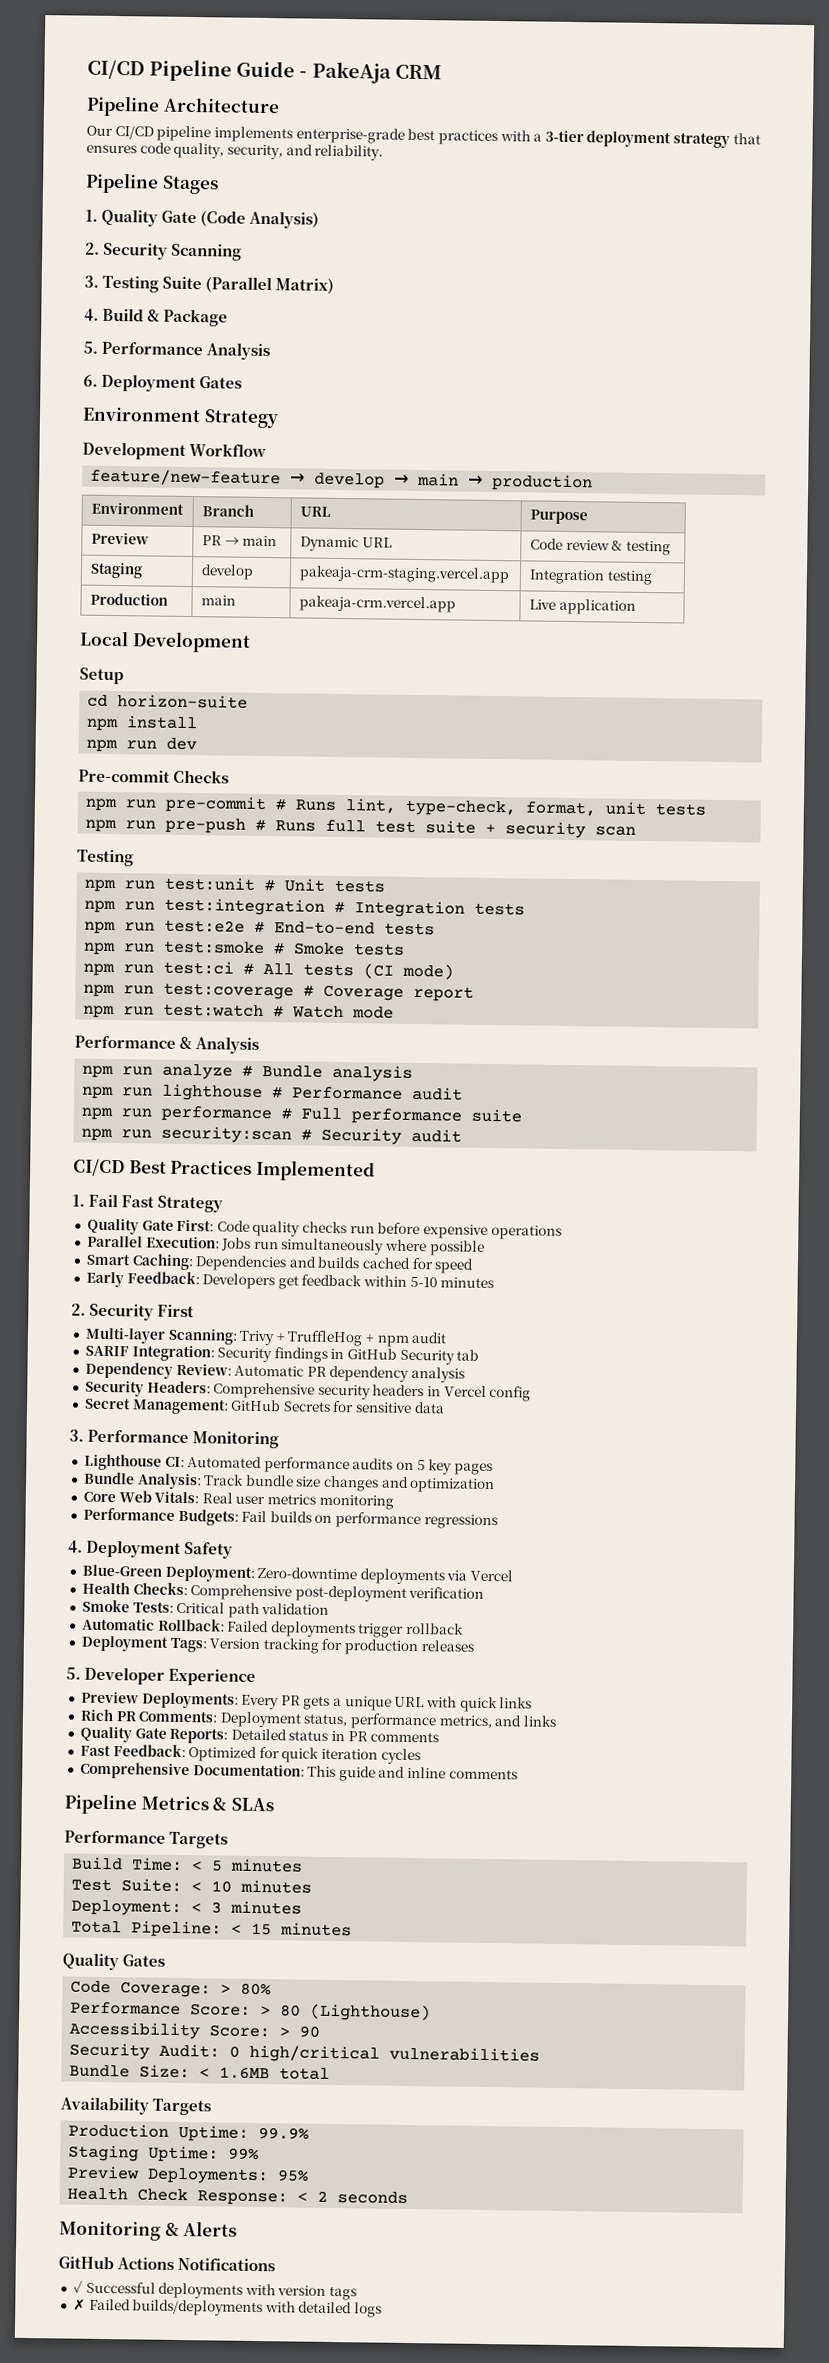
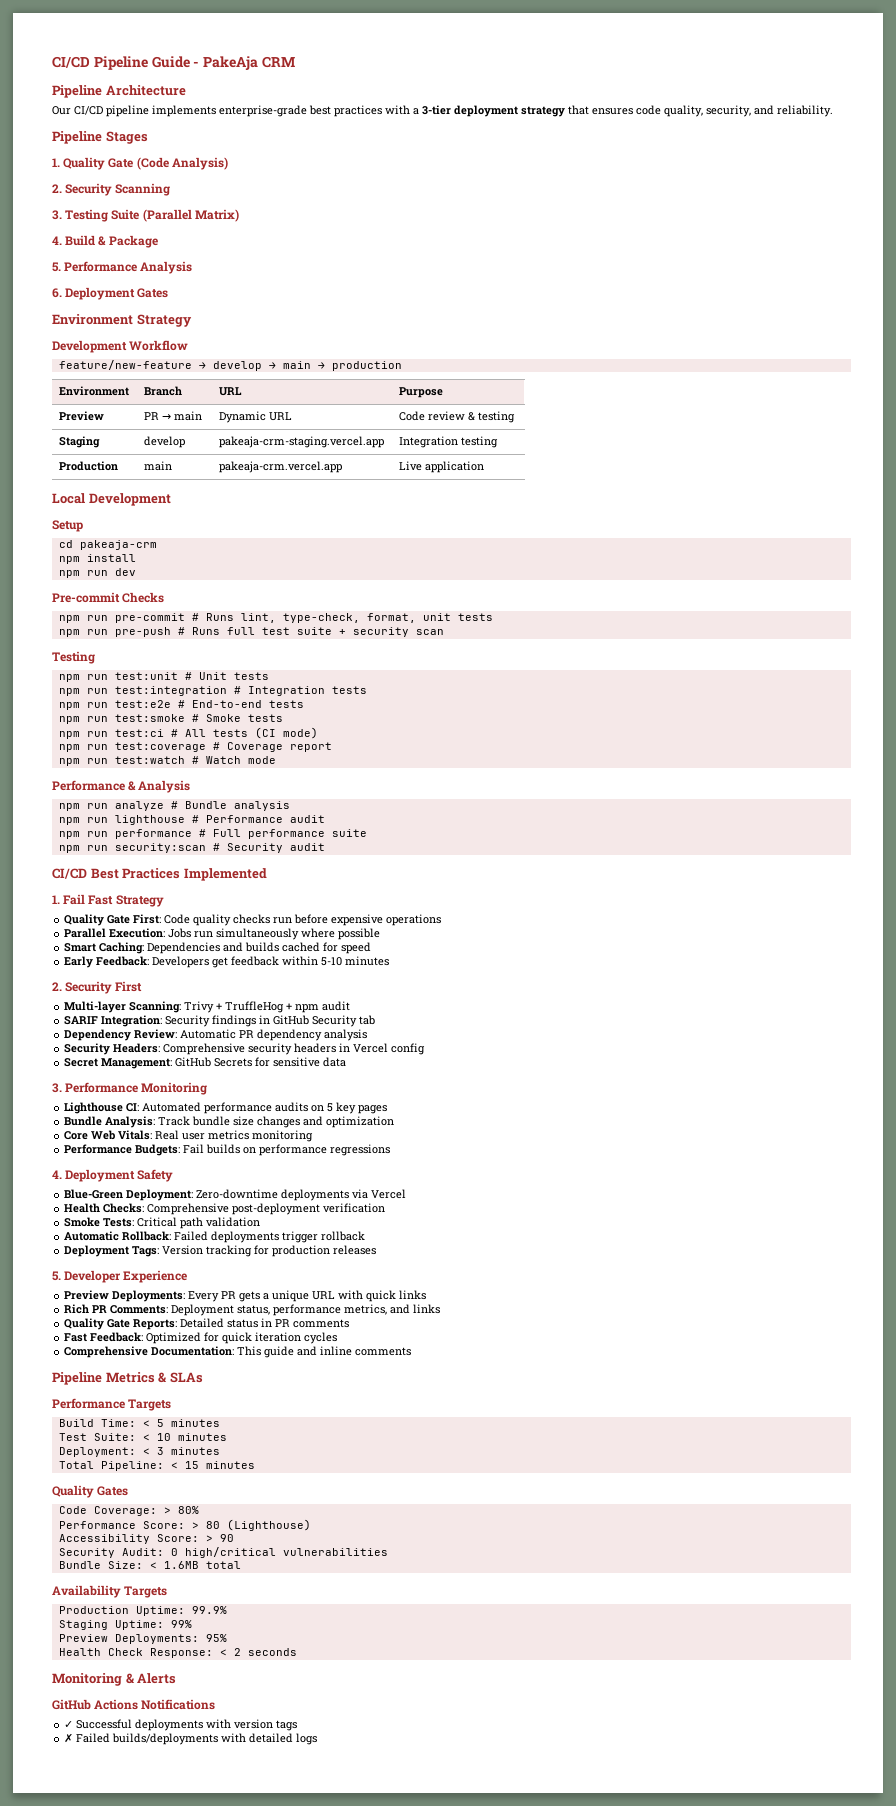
- cd horizon-suite
+ cd pakeaja-crm

